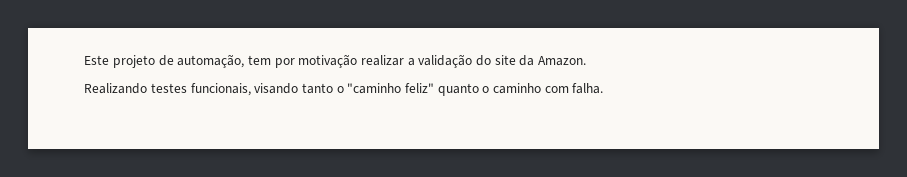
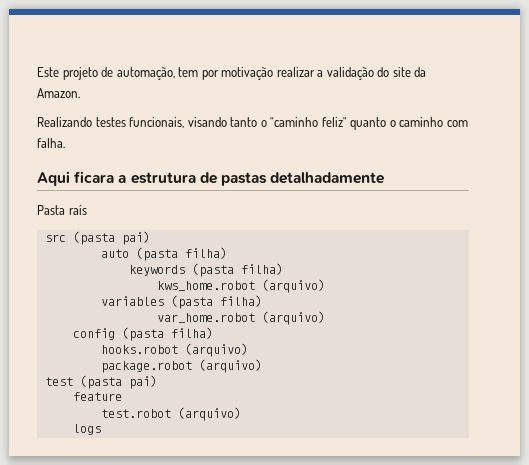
+ Aqui ficara a estrutura de pastas detalhadamente
+ Pasta raís
+ src (pasta pai)
+ auto (pasta filha)
+ keywords (pasta filha)
+ kws_home.robot (arquivo)
+ variables (pasta filha)
+ var_home.robot (arquivo)
+ config (pasta filha)
+ hooks.robot (arquivo)
+ package.robot (arquivo)
+ test (pasta pai)
+ feature
+ test.robot (arquivo)
+ logs

